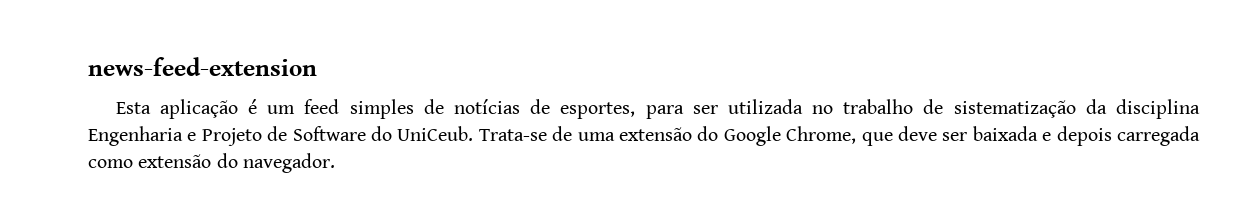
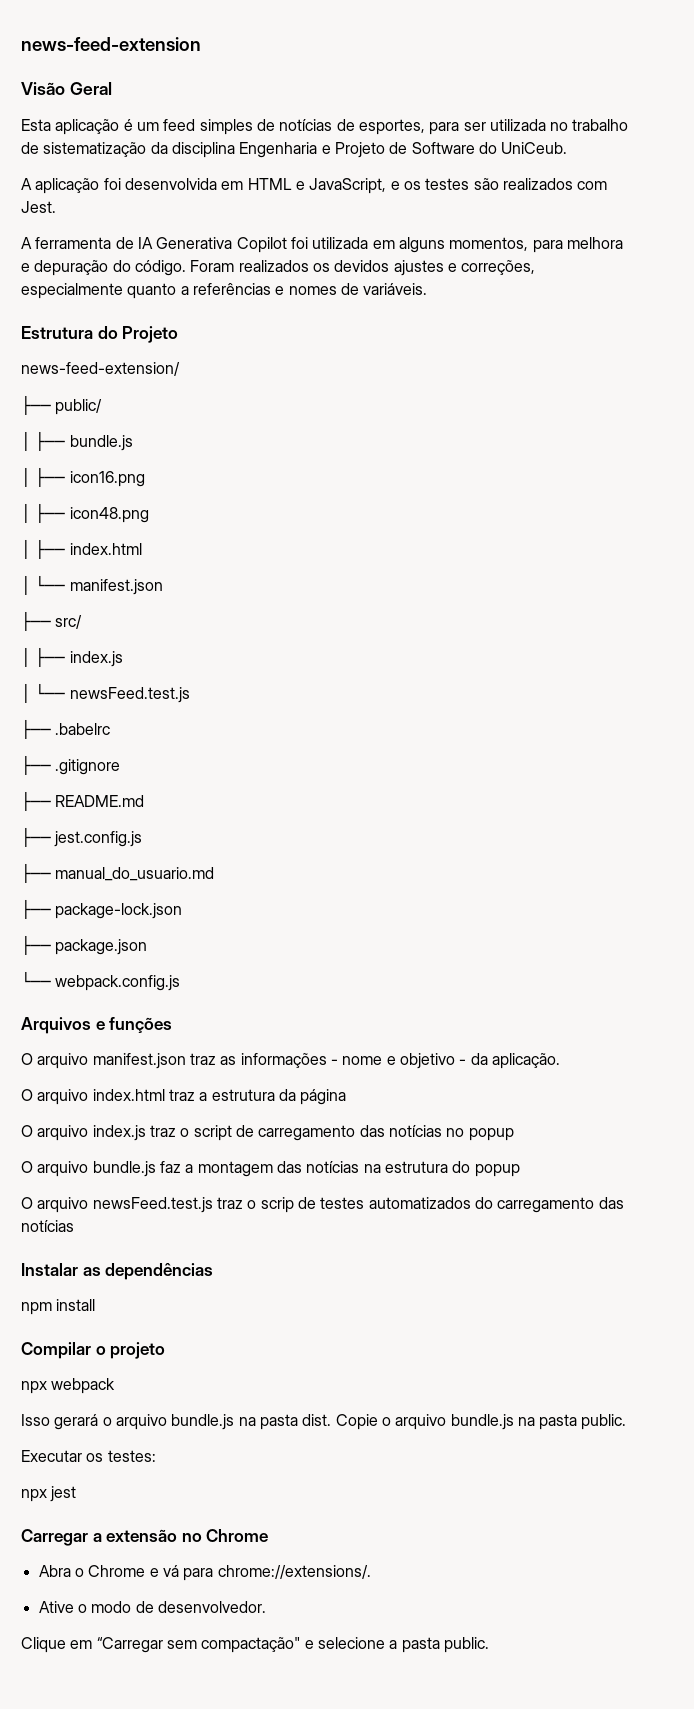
+ Visão Geral
- Esta aplicação é um feed simples de notícias de esportes, para ser utilizada no trabalho de sistematização da disciplina Engenharia e Projeto de Software do UniCeub. Trata-se de uma extensão do Google Chrome, que deve ser baixada e depois carregada como extensão do navegador.
+ Esta aplicação é um feed simples de notícias de esportes, para ser utilizada no trabalho de sistematização da disciplina Engenharia e Projeto de Software do UniCeub.
+ A aplicação foi desenvolvida em HTML e JavaScript, e os testes são realizados com Jest.
+ A ferramenta de IA Generativa Copilot foi utilizada em alguns momentos, para melhora e depuração do código. Foram realizados os devidos ajustes e correções, especialmente quanto a referências e nomes de variáveis.
+ Estrutura do Projeto
+ news-feed-extension/
+ ├── public/
+ │ ├── bundle.js
+ │ ├── icon16.png
+ │ ├── icon48.png
+ │ ├── index.html
+ │ └── manifest.json
+ ├── src/
+ │ ├── index.js
+ │ └── newsFeed.test.js
+ ├── .babelrc
+ ├── .gitignore
+ ├── README.md
+ ├── jest.config.js
+ ├── manual_do_usuario.md
+ ├── package-lock.json
+ ├── package.json
+ └── webpack.config.js
+ Arquivos e funções
+ O arquivo manifest.json traz as informações - nome e objetivo - da aplicação.
+ O arquivo index.html traz a estrutura da página
+ O arquivo index.js traz o script de carregamento das notícias no popup
+ O arquivo bundle.js faz a montagem das notícias na estrutura do popup
+ O arquivo newsFeed.test.js traz o scrip de testes automatizados do carregamento das notícias
+ Instalar as dependências
+ npm install
+ Compilar o projeto
+ npx webpack
+ Isso gerará o arquivo bundle.js na pasta dist. Copie o arquivo bundle.js na pasta public.
+ Executar os testes:
+ npx jest
+ Carregar a extensão no Chrome
+ Abra o Chrome e vá para chrome://extensions/.
+ Ative o modo de desenvolvedor.
+ Clique em “Carregar sem compactação" e selecione a pasta public.

